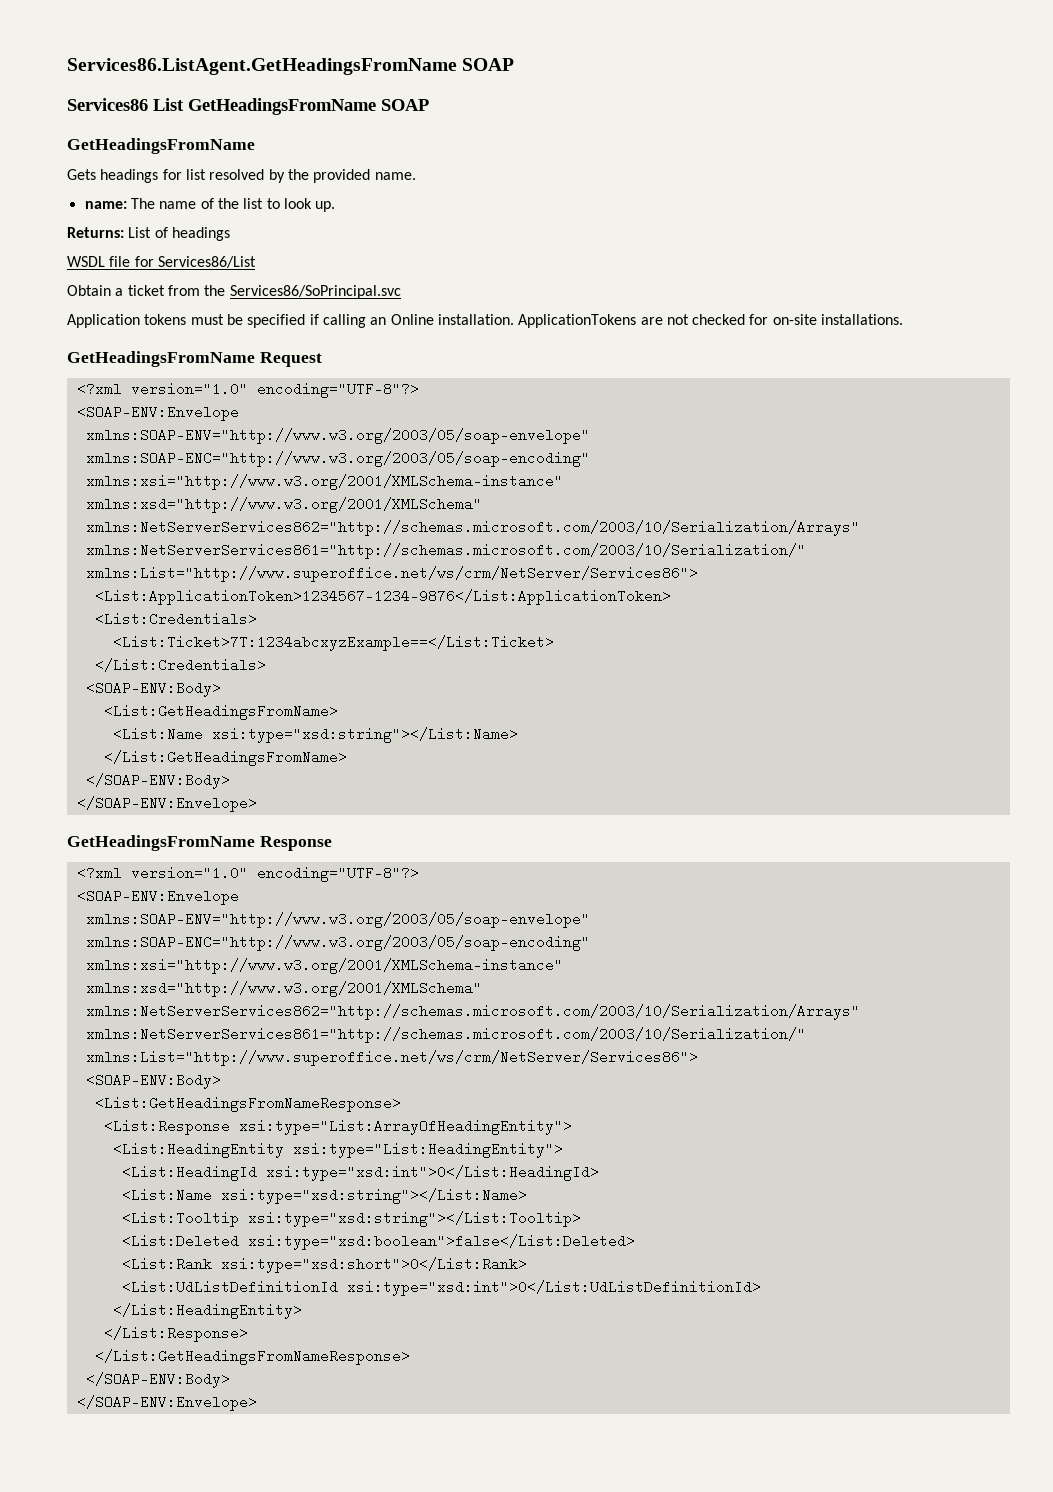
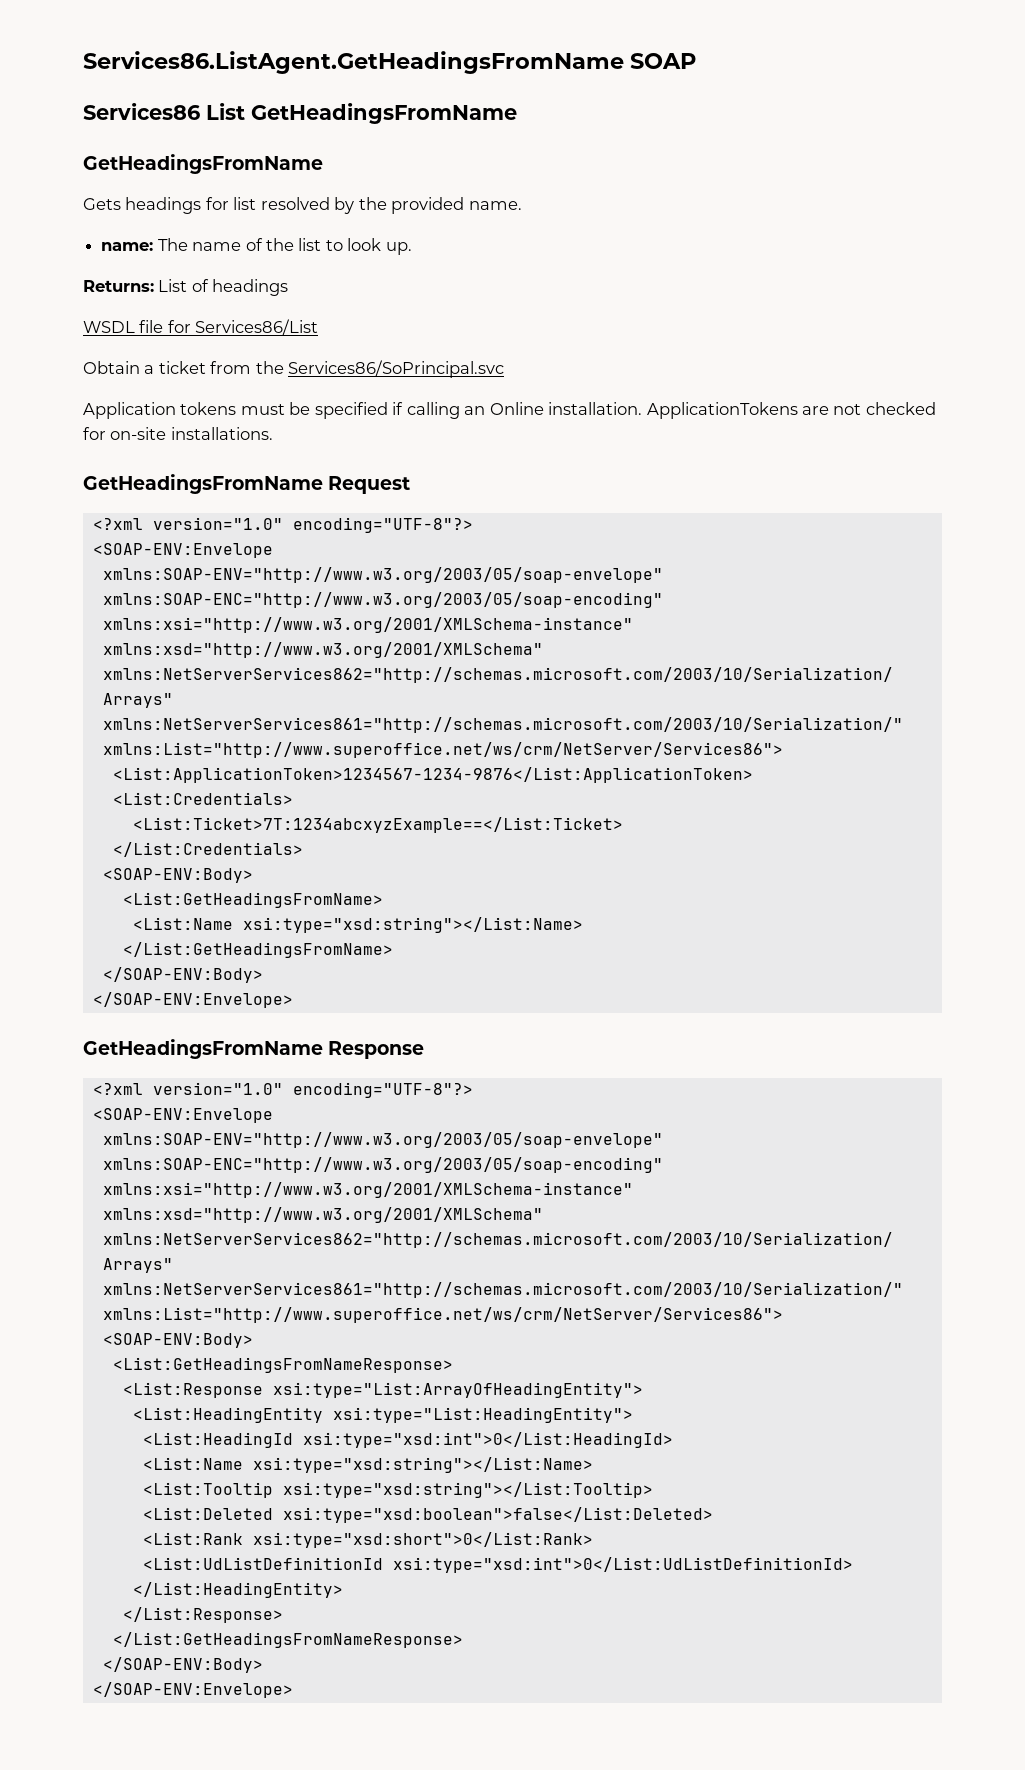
- Services86 List GetHeadingsFromName SOAP
+ Services86 List GetHeadingsFromName

